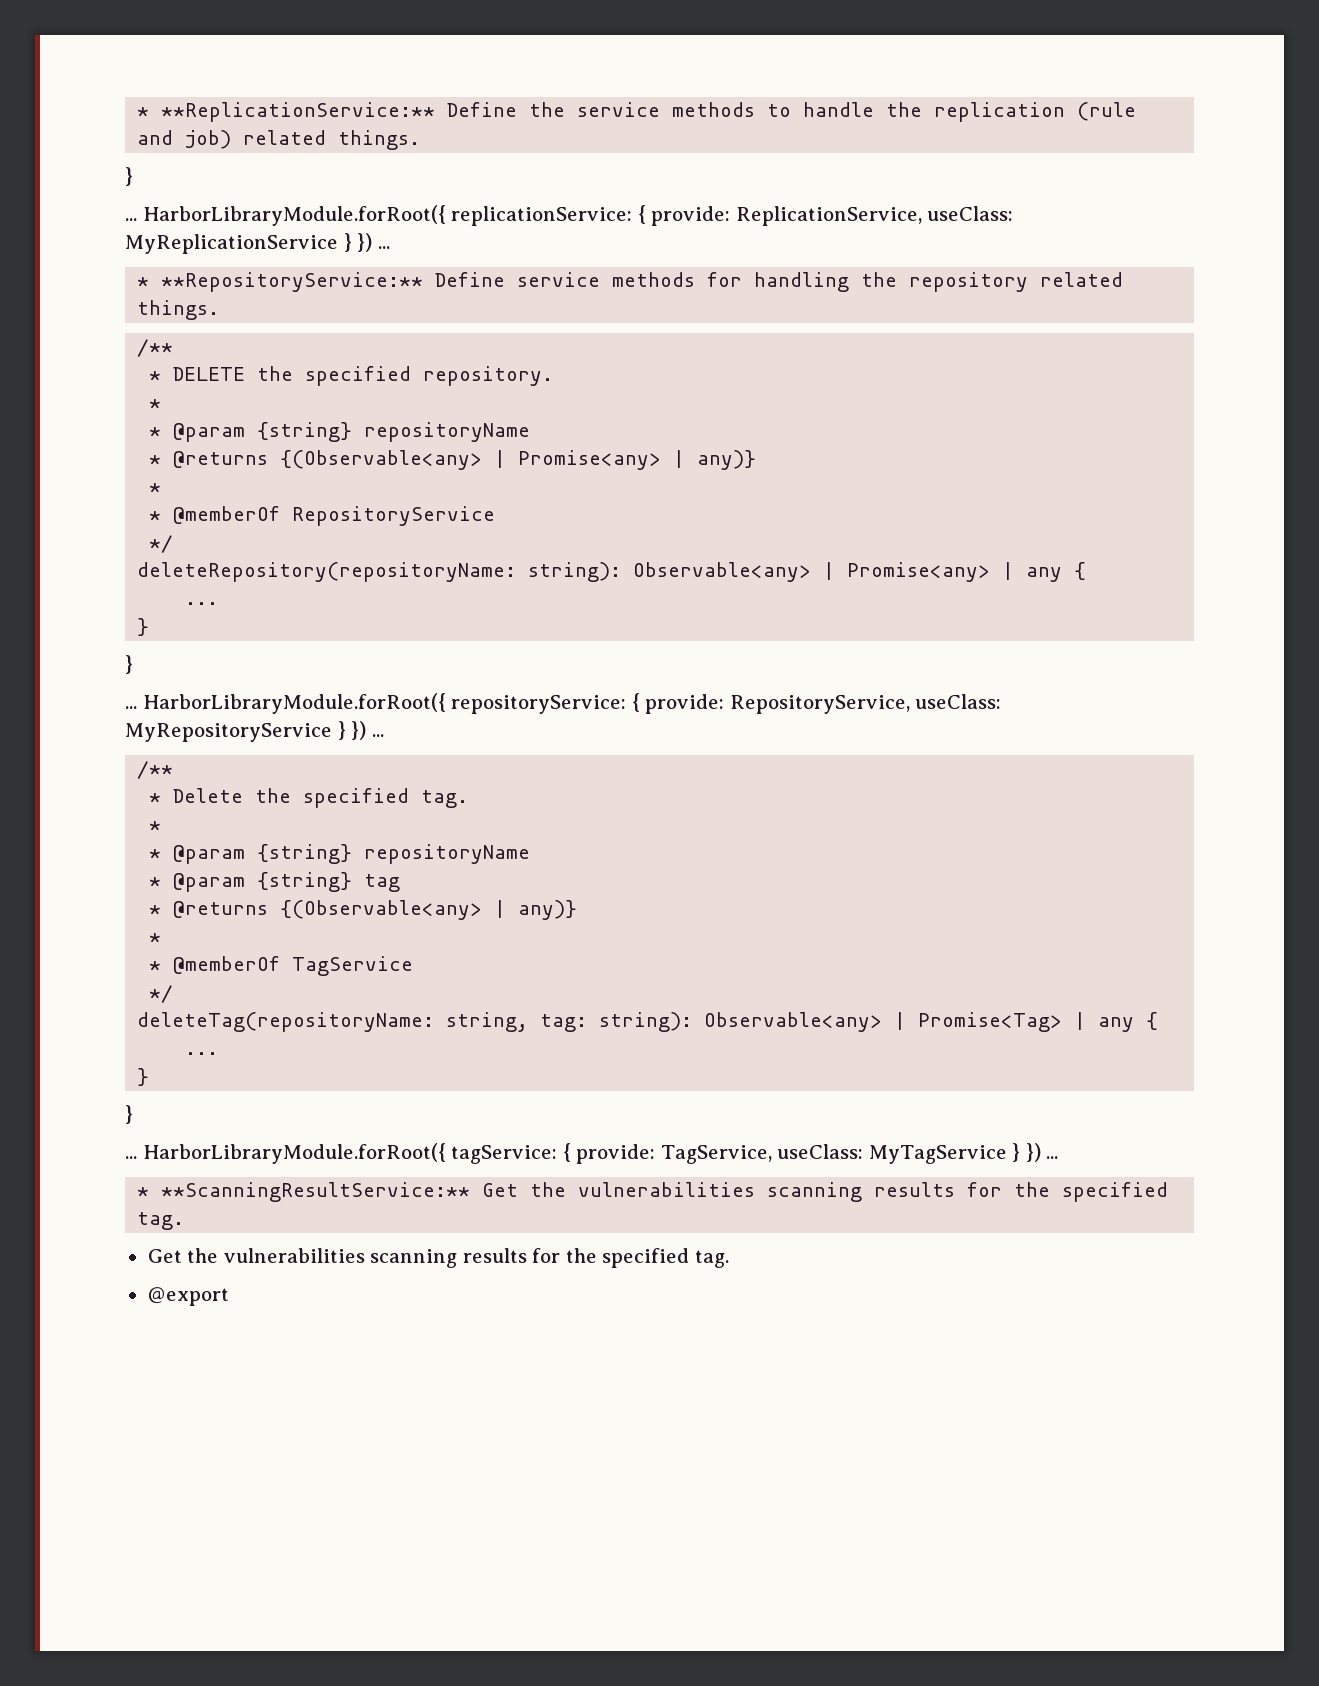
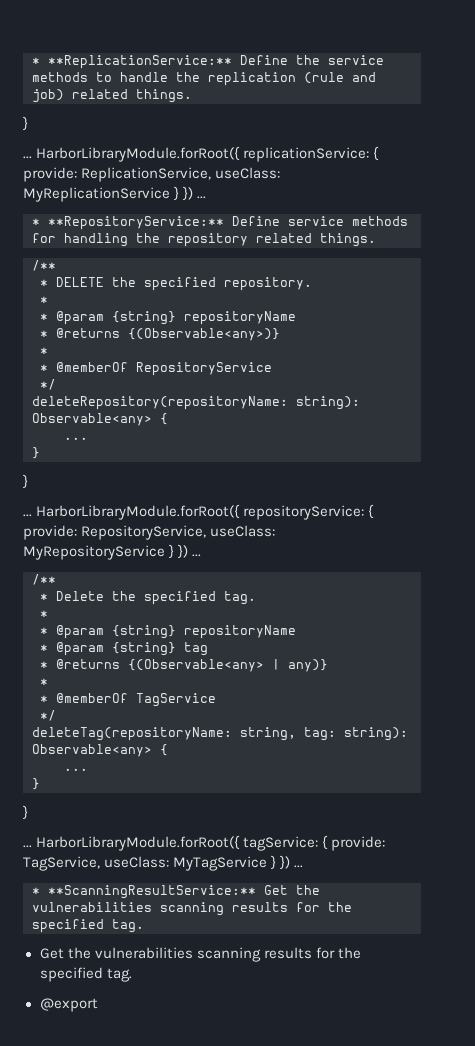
- * @returns {(Observable<any> | Promise<any> | any)}
+ * @returns {(Observable<any>)}
- deleteRepository(repositoryName: string): Observable<any> | Promise<any> | any {
+ deleteRepository(repositoryName: string): Observable<any> {
- deleteTag(repositoryName: string, tag: string): Observable<any> | Promise<Tag> | any {
+ deleteTag(repositoryName: string, tag: string): Observable<any> {

